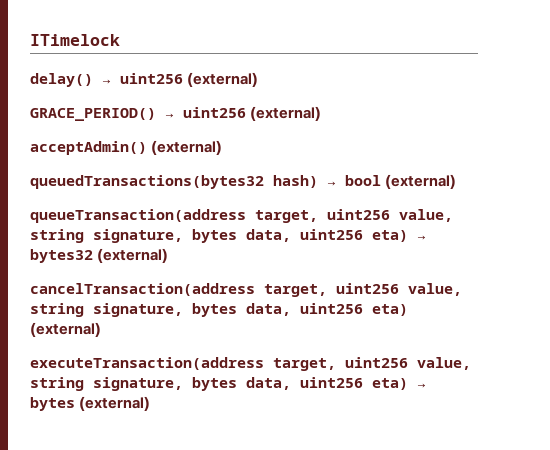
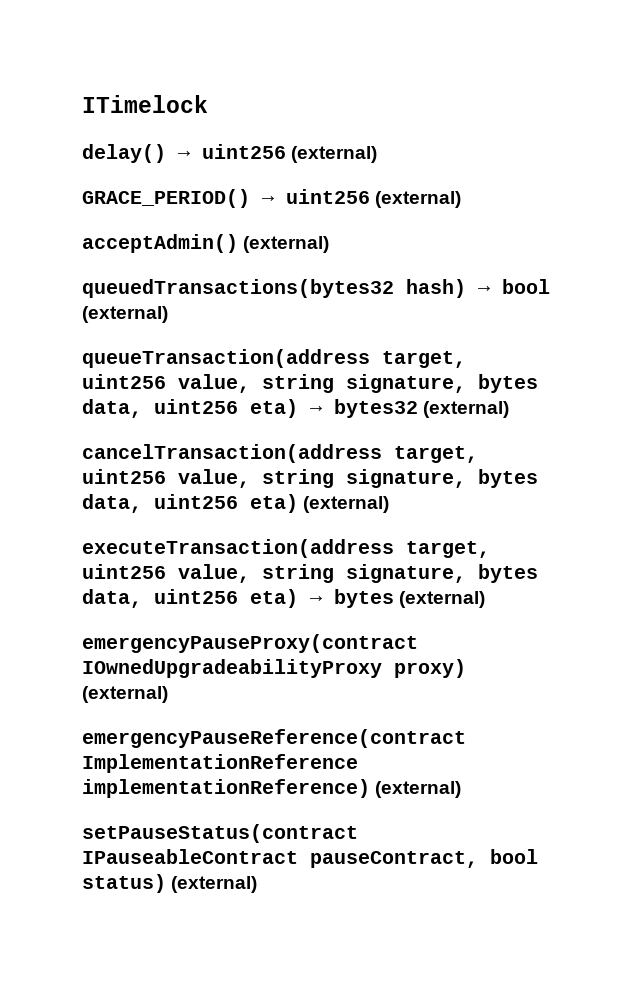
+ emergencyPauseProxy(contract IOwnedUpgradeabilityProxy proxy) (external)
+ emergencyPauseReference(contract ImplementationReference implementationReference) (external)
+ setPauseStatus(contract IPauseableContract pauseContract, bool status) (external)

